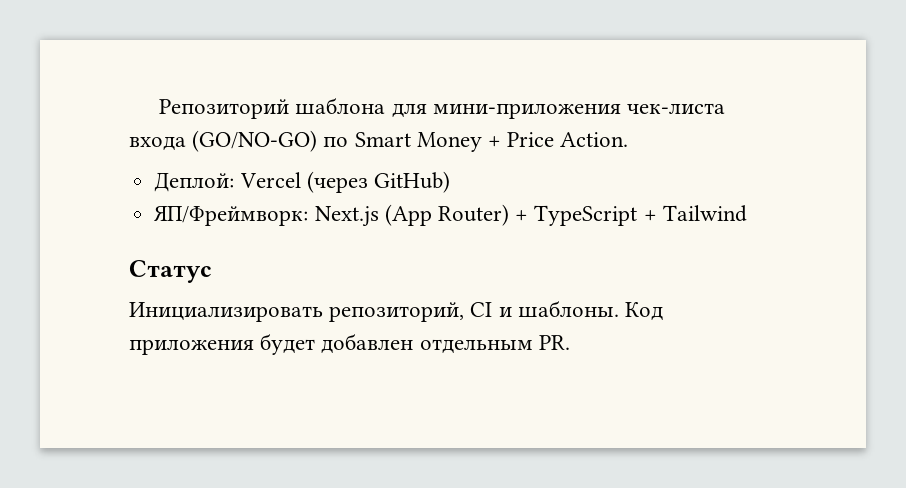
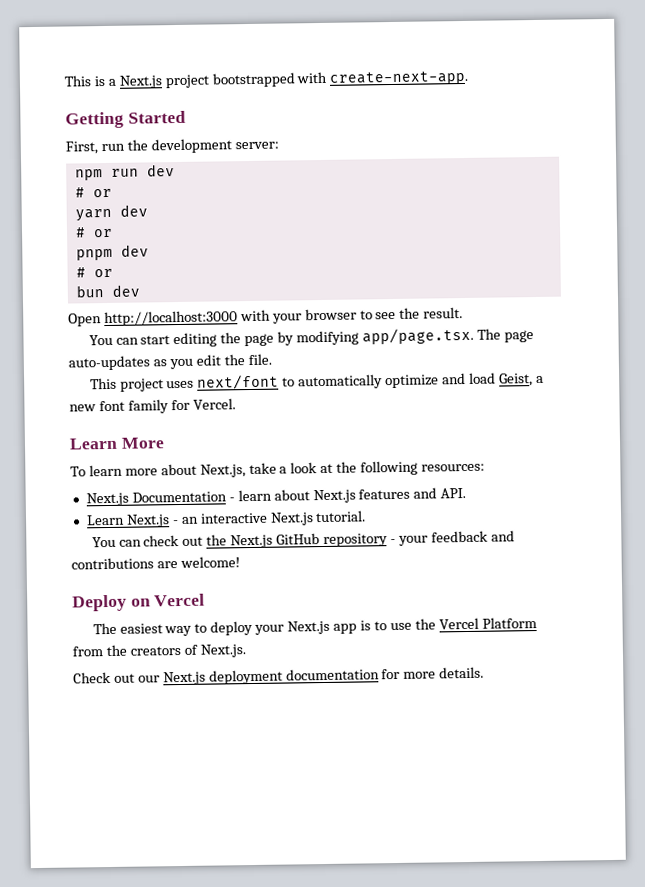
- Репозиторий шаблона для мини-приложения чек-листа входа (GO/NO-GO) по Smart Money + Price Action.
- Деплой: Vercel (через GitHub)
- ЯП/Фреймворк: Next.js (App Router) + TypeScript + Tailwind
- Статус
- Инициализировать репозиторий, CI и шаблоны. Код приложения будет добавлен отдельным PR.
+ This is a Next.js project bootstrapped with create-next-app.
+ Getting Started
+ First, run the development server:
+ npm run dev
+ # or
+ yarn dev
+ # or
+ pnpm dev
+ # or
+ bun dev
+ Open http://localhost:3000 with your browser to see the result.
+ You can start editing the page by modifying app/page.tsx. The page auto-updates as you edit the file.
+ This project uses next/font to automatically optimize and load Geist, a new font family for Vercel.
+ Learn More
+ To learn more about Next.js, take a look at the following resources:
+ Next.js Documentation - learn about Next.js features and API.
+ Learn Next.js - an interactive Next.js tutorial.
+ You can check out the Next.js GitHub repository - your feedback and contributions are welcome!
+ Deploy on Vercel
+ The easiest way to deploy your Next.js app is to use the Vercel Platform from the creators of Next.js.
+ Check out our Next.js deployment documentation for more details.

